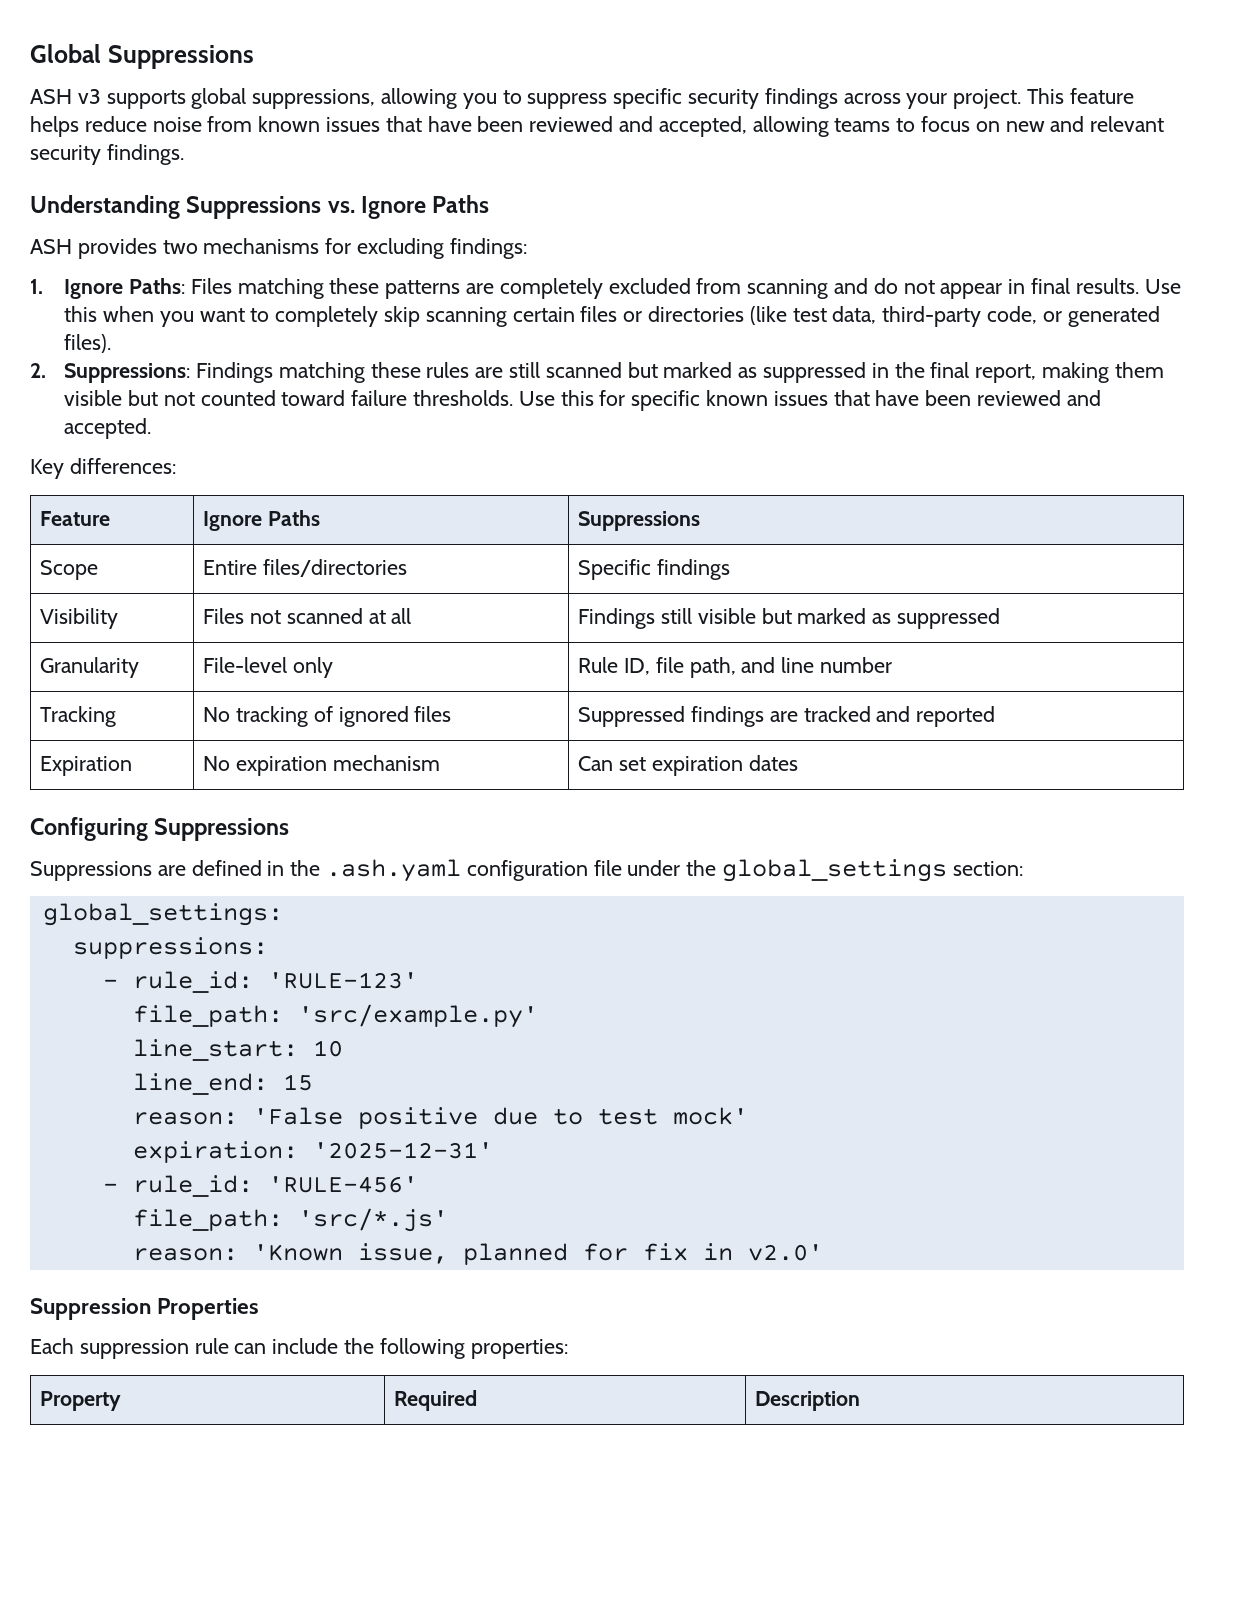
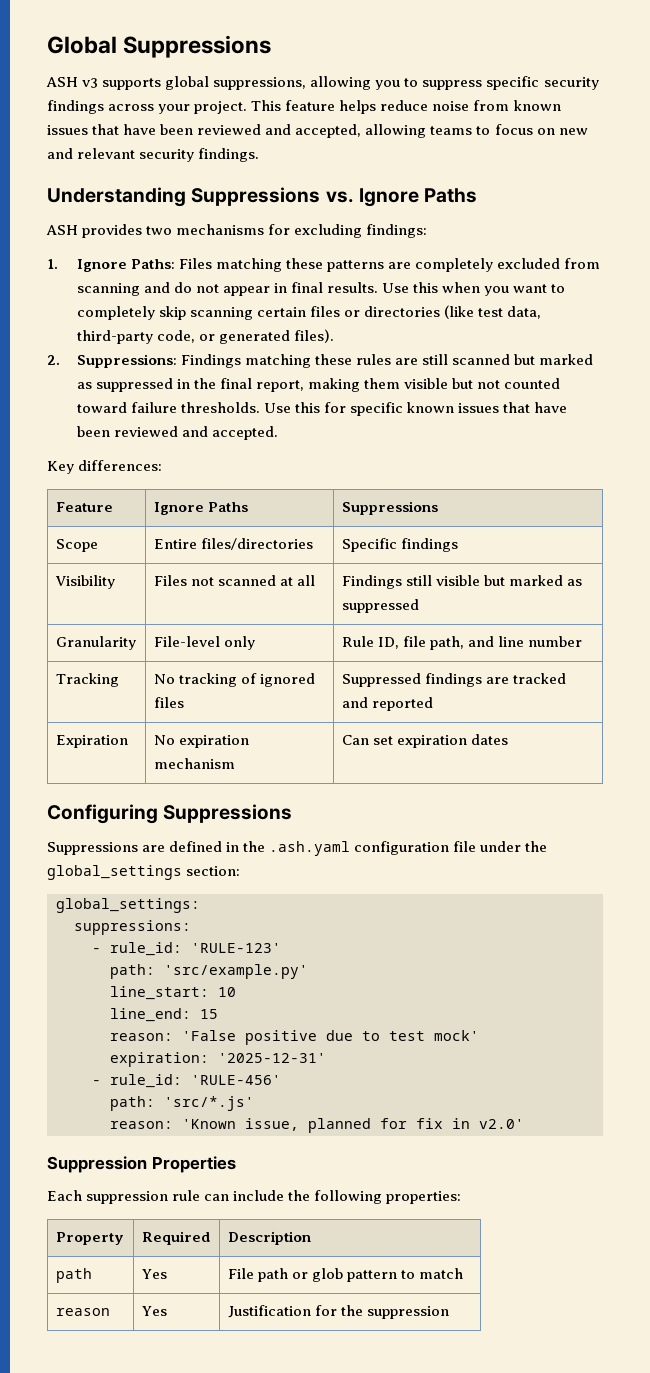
- file_path: 'src/example.py'
+ path: 'src/example.py'
- file_path: 'src/*.js'
+ path: 'src/*.js'
+ path | Yes | File path or glob pattern to match
+ reason | Yes | Justification for the suppression

